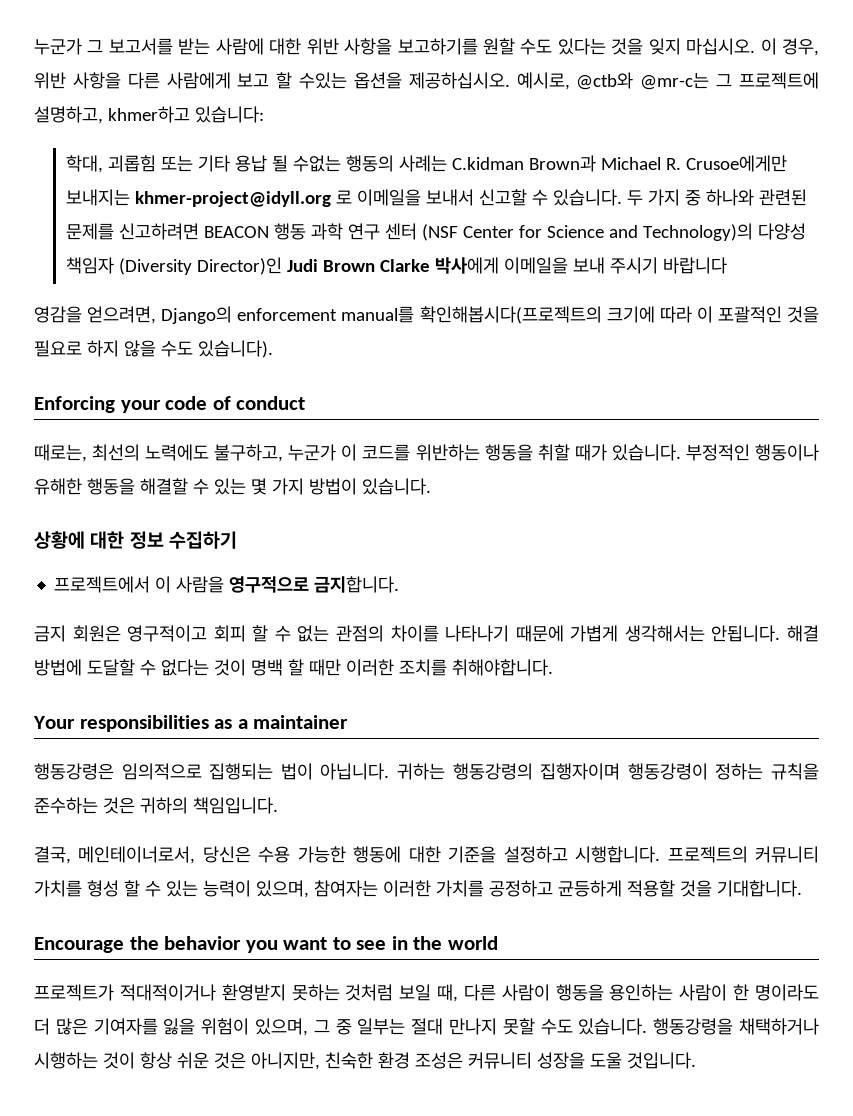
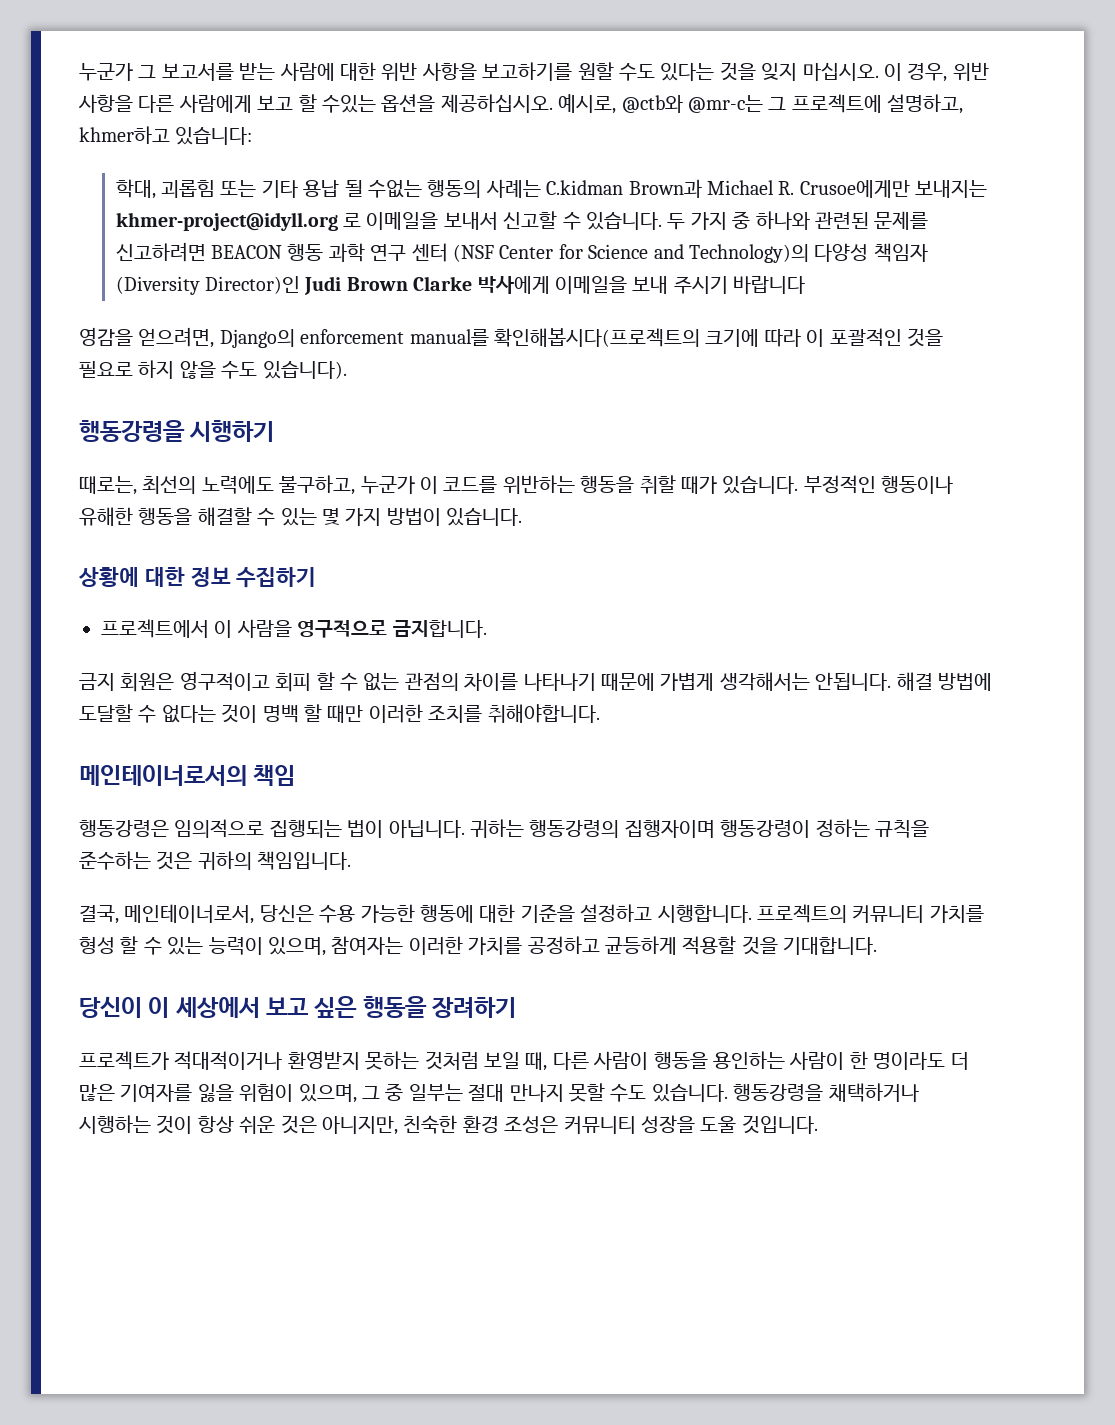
- Enforcing your code of conduct
+ 행동강령을 시행하기
- Your responsibilities as a maintainer
+ 메인테이너로서의 책임
- Encourage the behavior you want to see in the world
+ 당신이 이 세상에서 보고 싶은 행동을 장려하기

